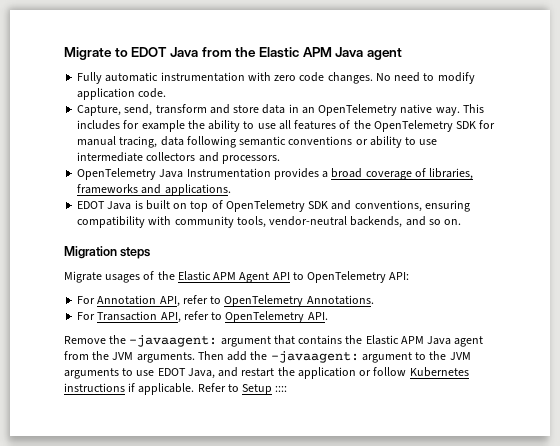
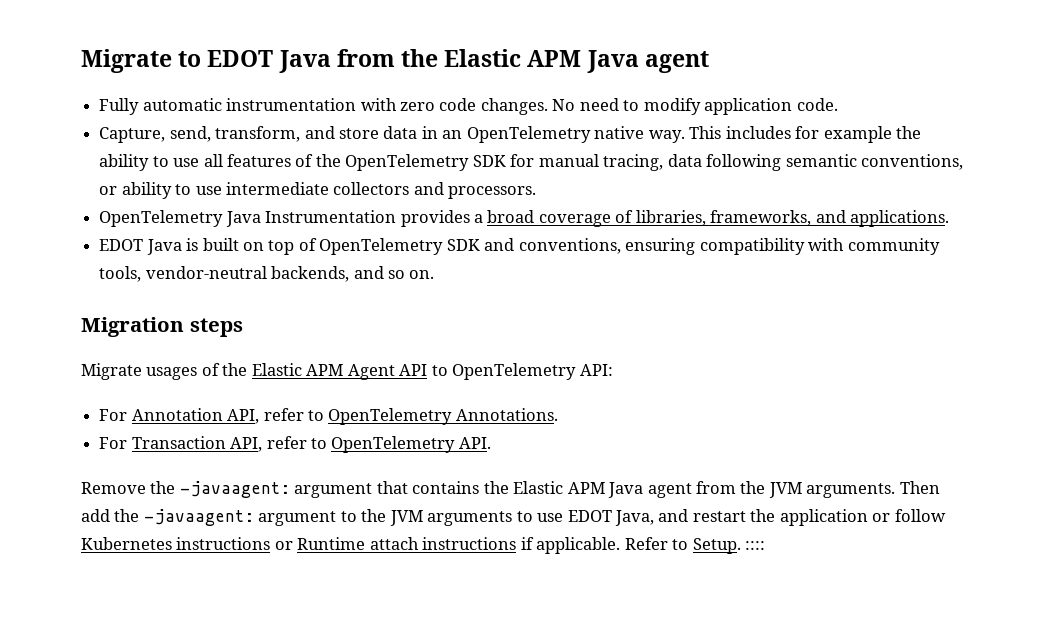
- Capture, send, transform and store data in an OpenTelemetry native way.
+ Capture, send, transform, and store data in an OpenTelemetry native way.
- This includes for example the ability to use all features of the OpenTelemetry SDK for manual tracing, data following semantic conventions or ability to use intermediate collectors and processors.
+ This includes for example the ability to use all features of the OpenTelemetry SDK for manual tracing, data following semantic conventions, or ability to use intermediate collectors and processors.
- OpenTelemetry Java Instrumentation provides a broad coverage of libraries, frameworks and applications.
+ OpenTelemetry Java Instrumentation provides a broad coverage of libraries, frameworks, and applications.
- Then add the -javaagent: argument to the JVM arguments to use EDOT Java, and restart the application or follow Kubernetes instructions if applicable.
+ Then add the -javaagent: argument to the JVM arguments to use EDOT Java, and restart the application or follow Kubernetes instructions or Runtime attach instructions if applicable.
- Refer to Setup ::::
+ Refer to Setup. ::::

